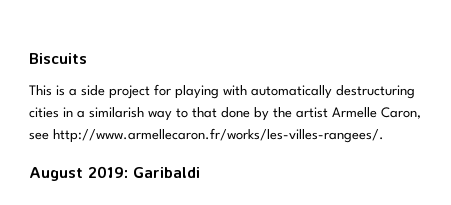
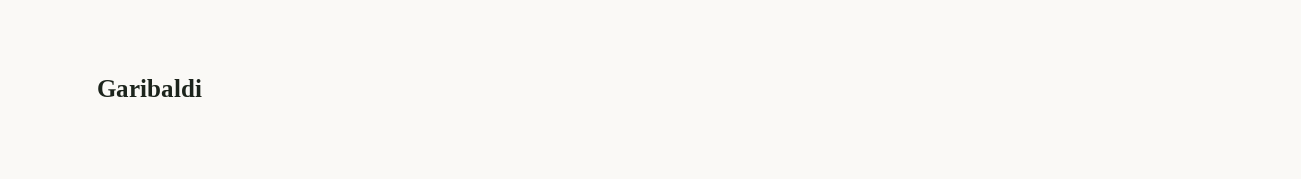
- Biscuits
- This is a side project for playing with automatically destructuring cities in a similarish way to that done by the artist Armelle Caron, see http://www.armellecaron.fr/works/les-villes-rangees/.
- August 2019: Garibaldi
+ Garibaldi

